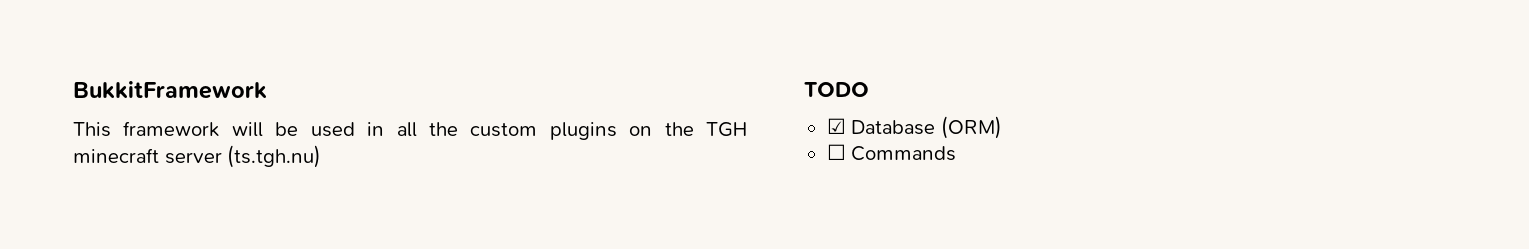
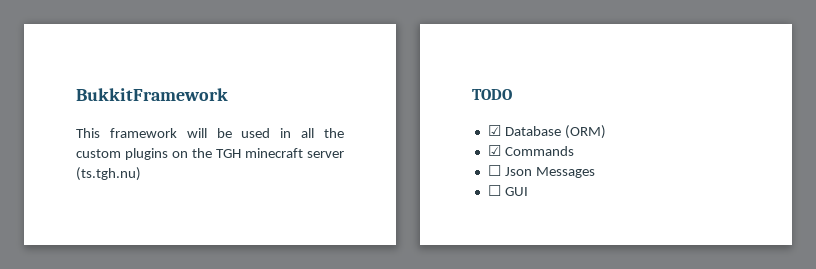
- ☐ Commands
+ ☑ Commands
+ ☐ Json Messages
+ ☐ GUI

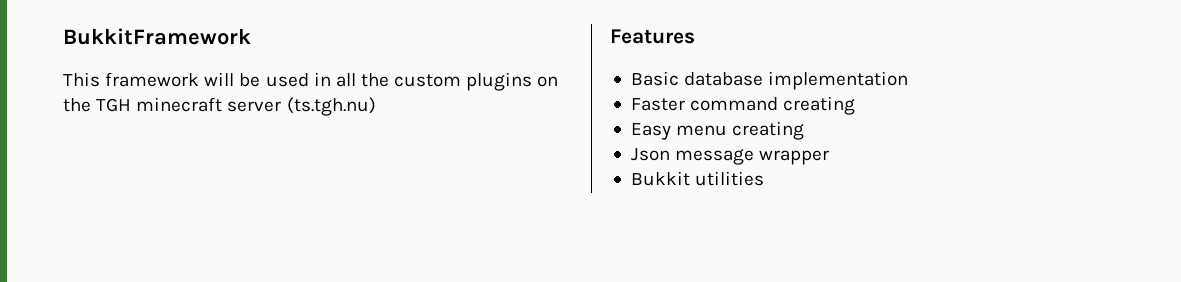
- TODO
- ☑ Database (ORM)
- ☑ Commands
- ☐ Json Messages
- ☐ GUI
+ Features
+ Basic database implementation
+ Faster command creating
+ Easy menu creating
+ Json message wrapper
+ Bukkit utilities

